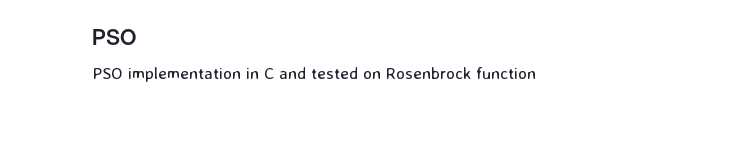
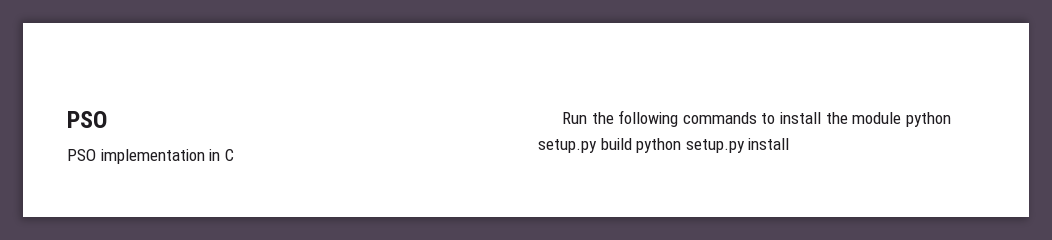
- PSO implementation in C and tested on Rosenbrock function
+ PSO implementation in C
+ Run the following commands to install the module python setup.py build python setup.py install

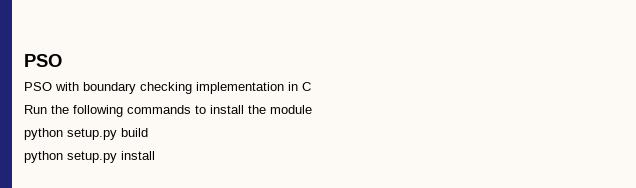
- PSO implementation in C
+ PSO with boundary checking implementation in C
- Run the following commands to install the module python setup.py build python setup.py install
+ Run the following commands to install the module
+ python setup.py build
+ python setup.py install

